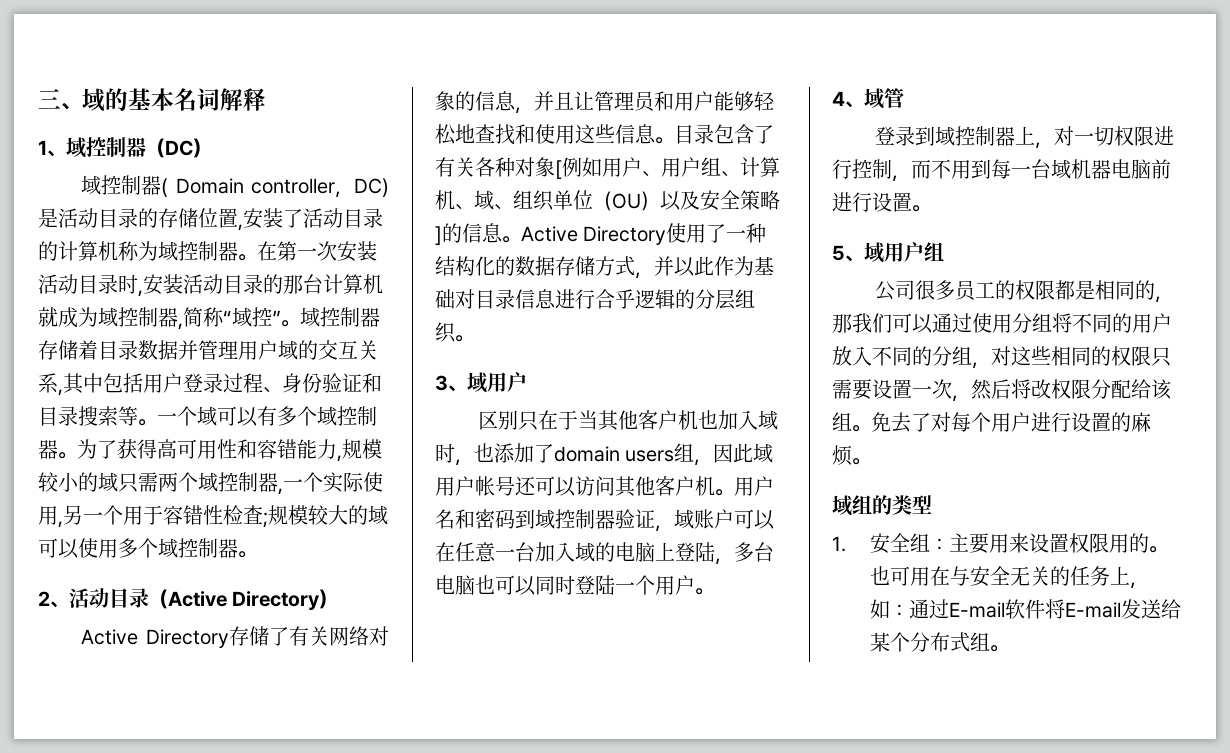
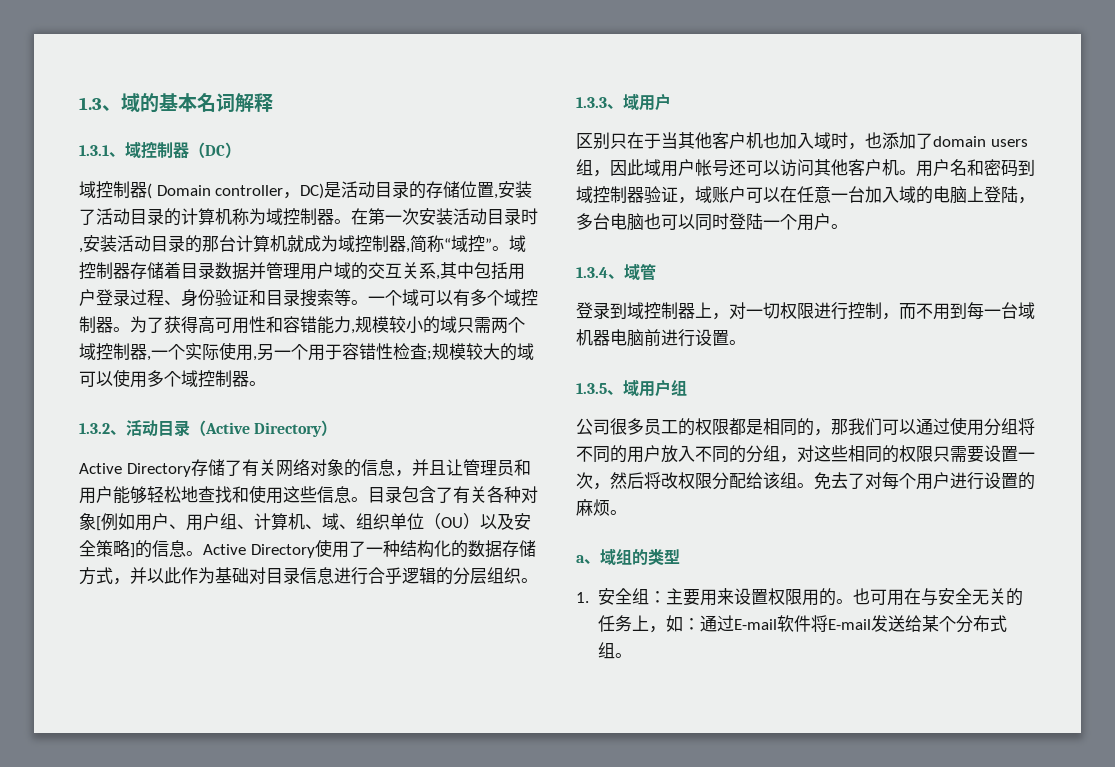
- 三、域的基本名词解释
+ 1.3、域的基本名词解释
- 1、域控制器（DC）
+ 1.3.1、域控制器（DC）
- 2、活动目录（Active Directory）
+ 1.3.2、活动目录（Active Directory）
- 3、域用户
+ 1.3.3、域用户
- 4、域管
+ 1.3.4、域管
- 5、域用户组
+ 1.3.5、域用户组
- 域组的类型
+ a、域组的类型

